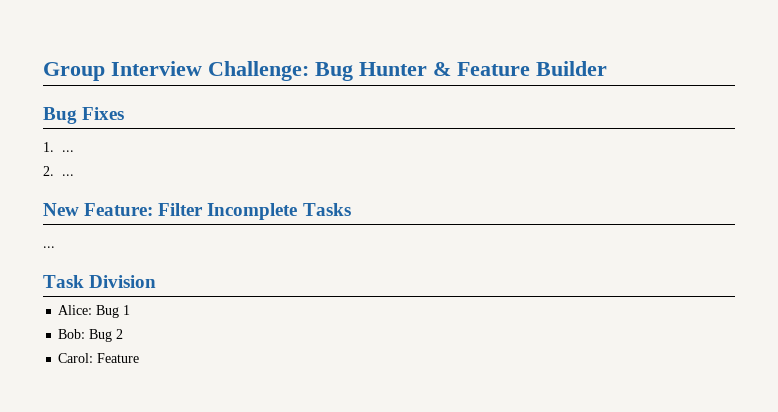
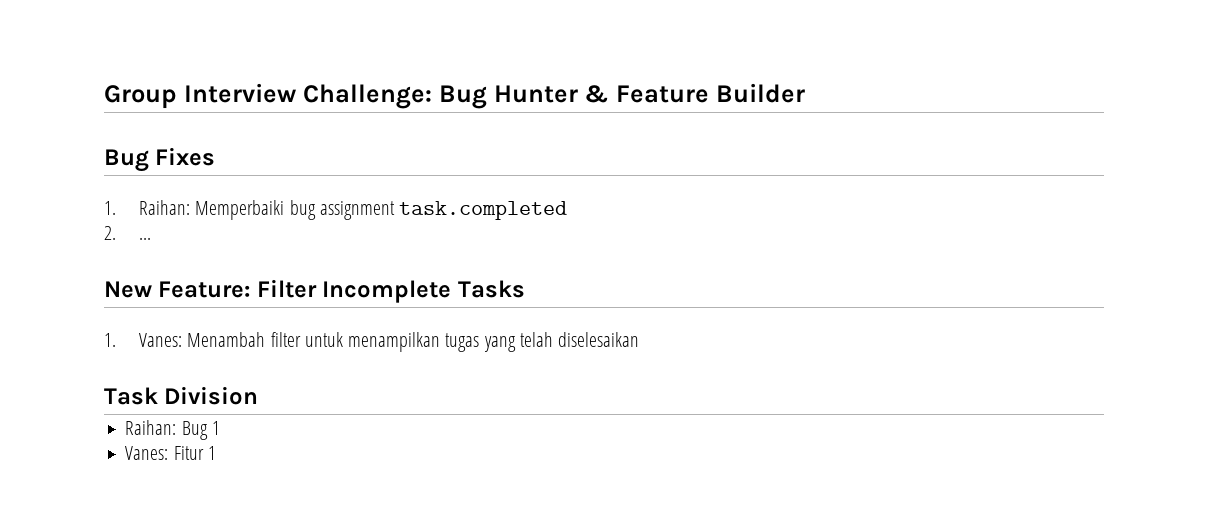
- 1. ...
+ 1. Raihan: Memperbaiki bug assignment task.completed
  New Feature: Filter Incomplete Tasks
- ...
+ 1. Vanes: Menambah filter untuk menampilkan tugas yang telah diselesaikan
- Alice: Bug 1
+ Raihan: Bug 1
- Bob: Bug 2
- Carol: Feature
+ Vanes: Fitur 1

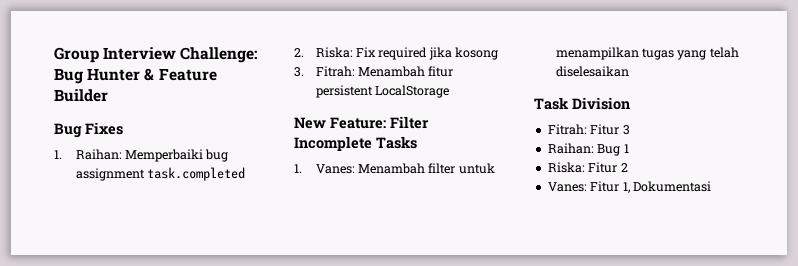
- 2. ...
+ 2. Riska: Fix required jika kosong
+ 3. Fitrah: Menambah fitur persistent LocalStorage
+ Fitrah: Fitur 3
+ Riska: Fitur 2
- Vanes: Fitur 1
+ Vanes: Fitur 1, Dokumentasi

